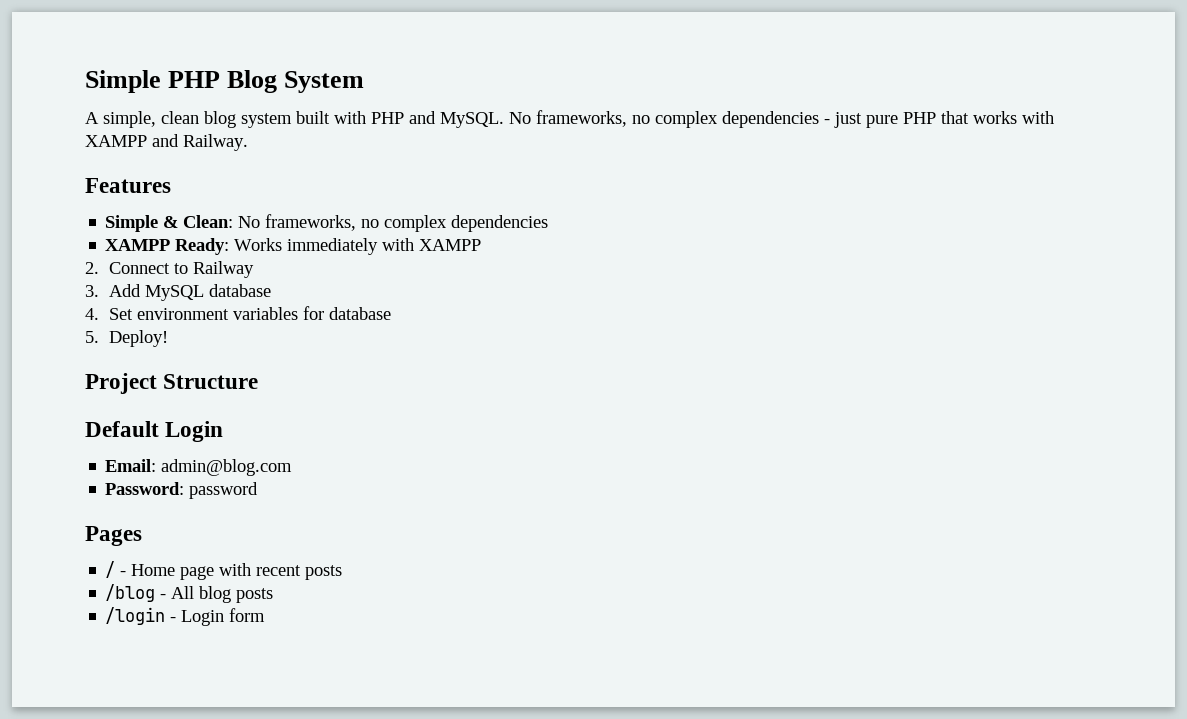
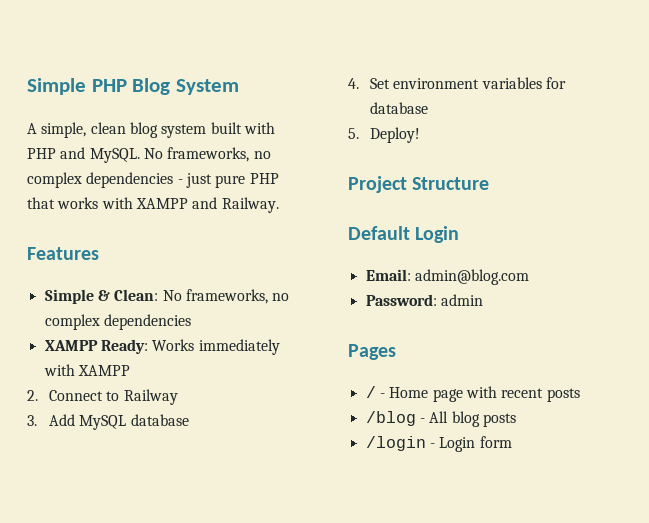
- Password: password
+ Password: admin

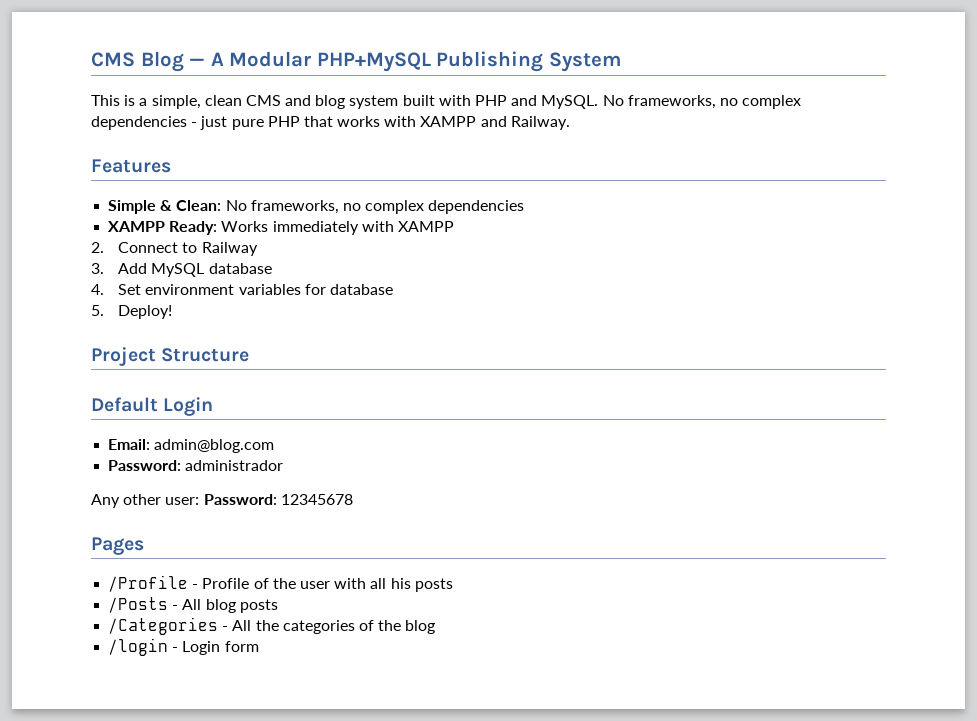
- Simple PHP Blog System
- A simple, clean blog system built with PHP and MySQL.
+ CMS Blog — A Modular PHP+MySQL Publishing System
+ This is a simple, clean CMS and blog system built with PHP and MySQL.
- Password: admin
+ Password: administrador
+ Any other user: Password: 12345678
  Pages
- / - Home page with recent posts
- /blog - All blog posts
+ /Profile - Profile of the user with all his posts
+ /Posts - All blog posts
+ /Categories - All the categories of the blog

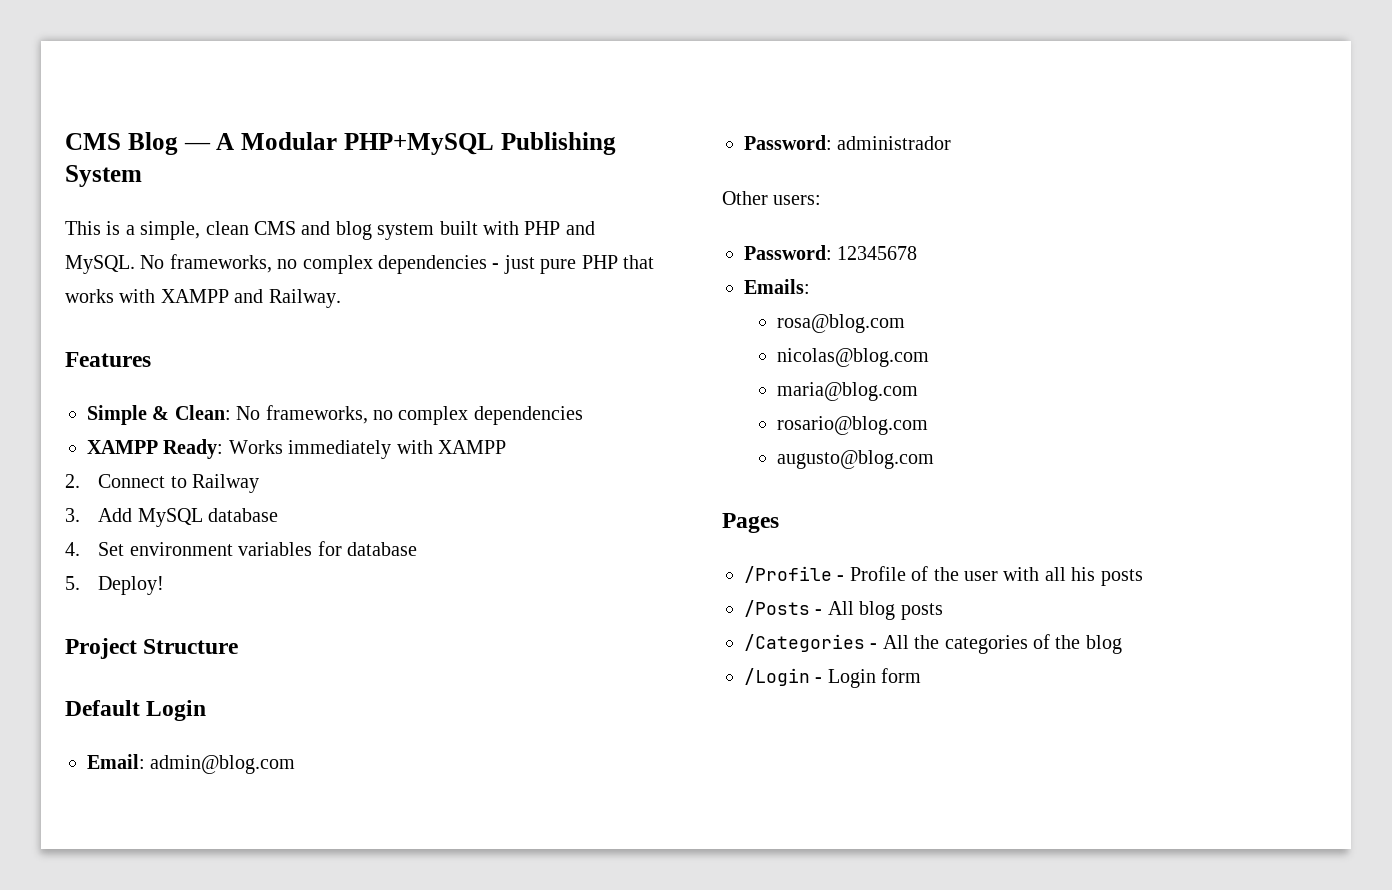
- Any other user: Password: 12345678
+ Other users:
+ Password: 12345678
+ Emails:
+ rosa@blog.com
+ nicolas@blog.com
+ maria@blog.com
+ rosario@blog.com
+ augusto@blog.com
- /login - Login form
+ /Login - Login form

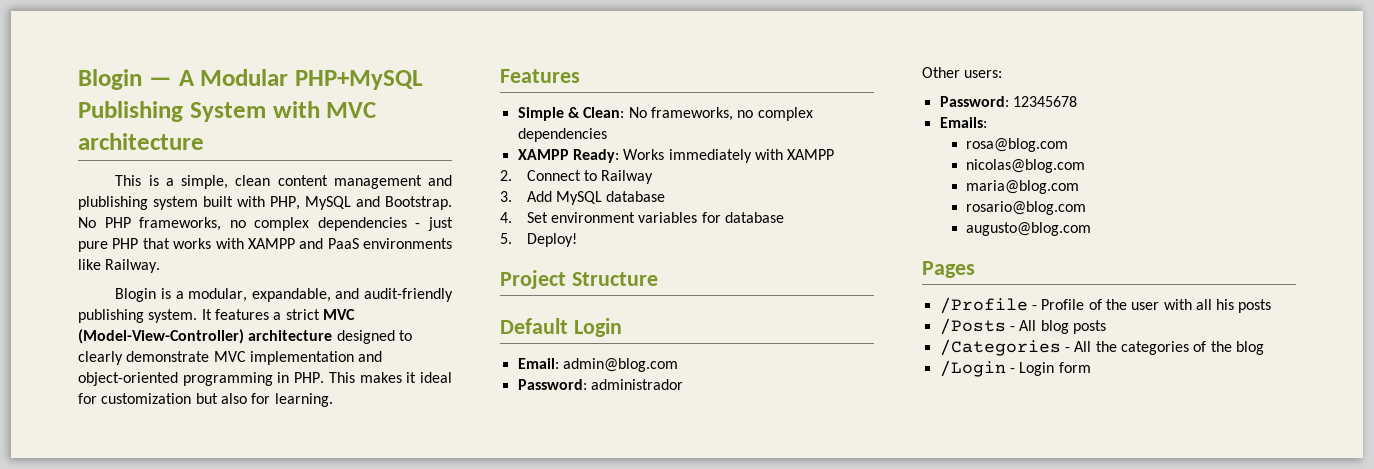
- CMS Blog — A Modular PHP+MySQL Publishing System
+ Blogin — A Modular PHP+MySQL Publishing System with MVC architecture
- This is a simple, clean CMS and blog system built with PHP and MySQL. No frameworks, no complex dependencies - just pure PHP that works with XAMPP and Railway.
+ This is a simple, clean content management and plublishing system built with PHP, MySQL and Bootstrap. No PHP frameworks, no complex dependencies - just pure PHP that works with XAMPP and PaaS environments like Railway.
+ Blogin is a modular, expandable, and audit-friendly publishing system. It features a strict MVC (Model-View-Controller) architecture designed to clearly demonstrate MVC implementation and object-oriented programming in PHP. This makes it ideal for customization but also for learning.

